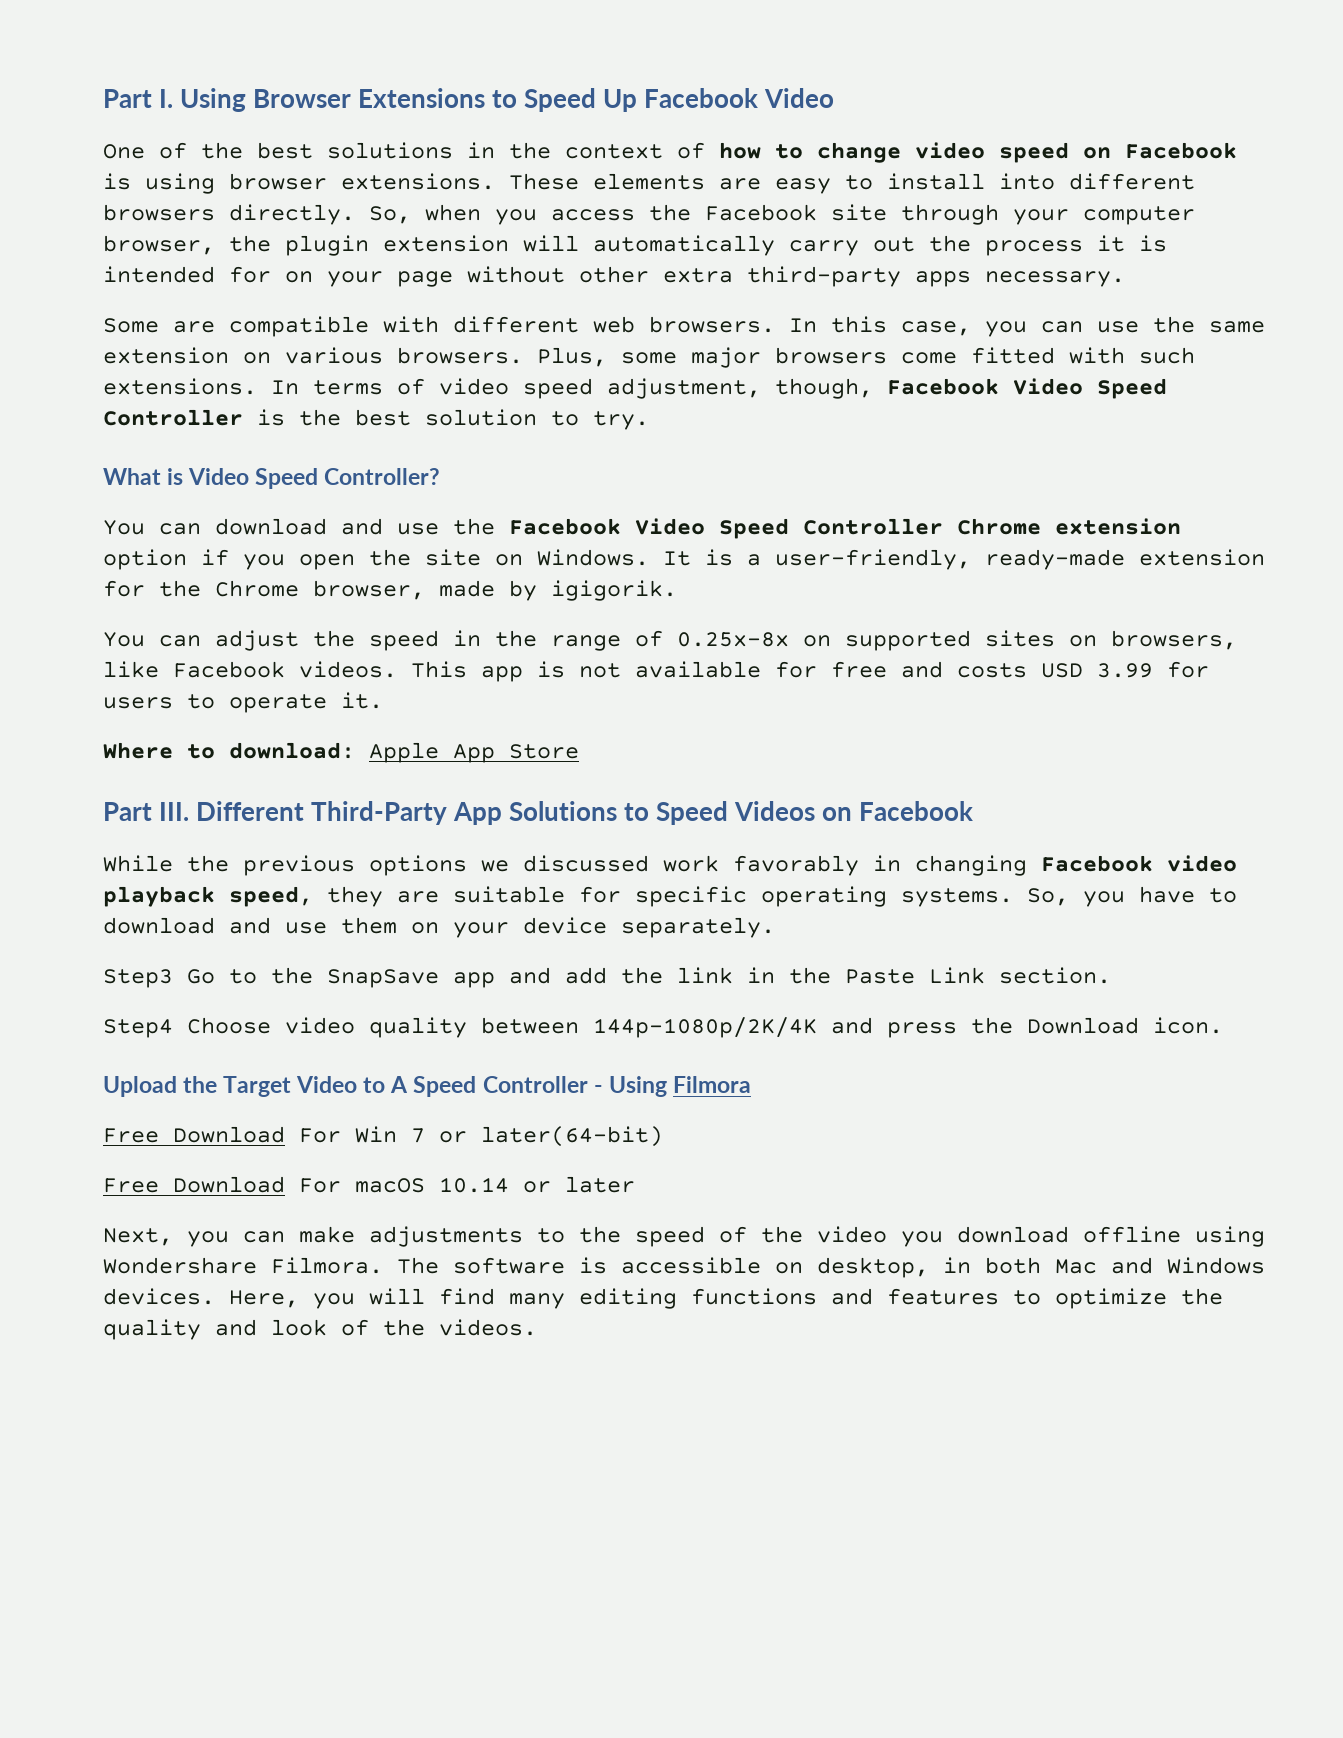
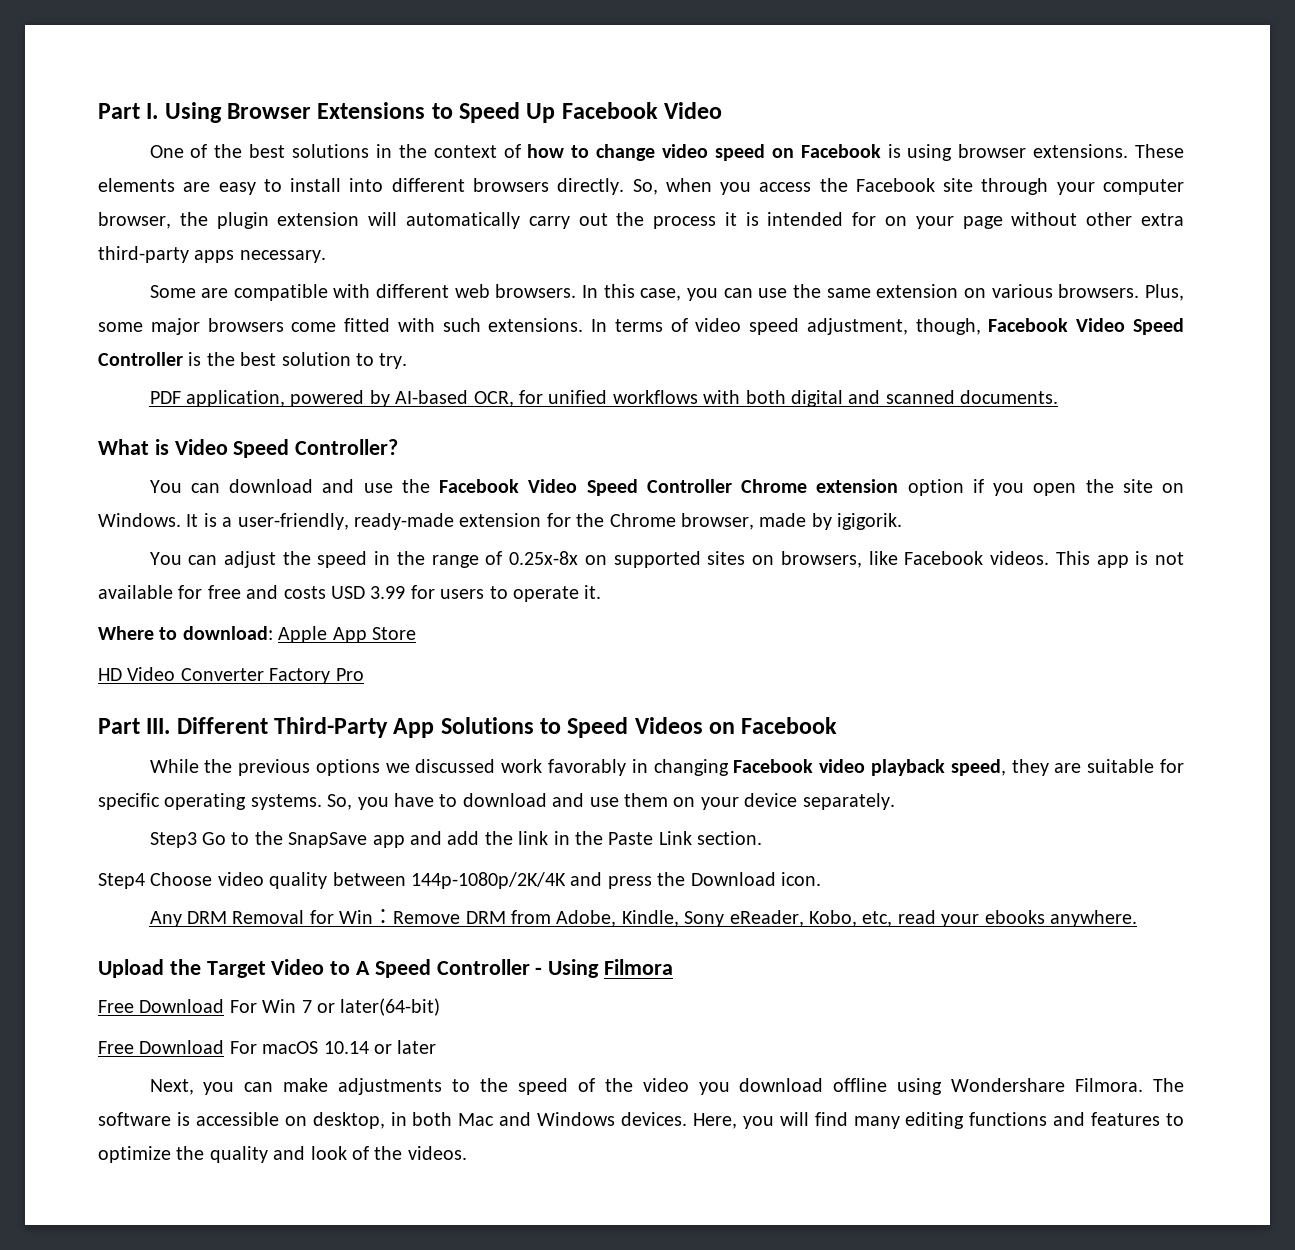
+ PDF application, powered by AI-based OCR, for unified workflows with both digital and scanned documents.
+ HD Video Converter Factory Pro
+ Any DRM Removal for Win：Remove DRM from Adobe, Kindle, Sony eReader, Kobo, etc, read your ebooks anywhere.

